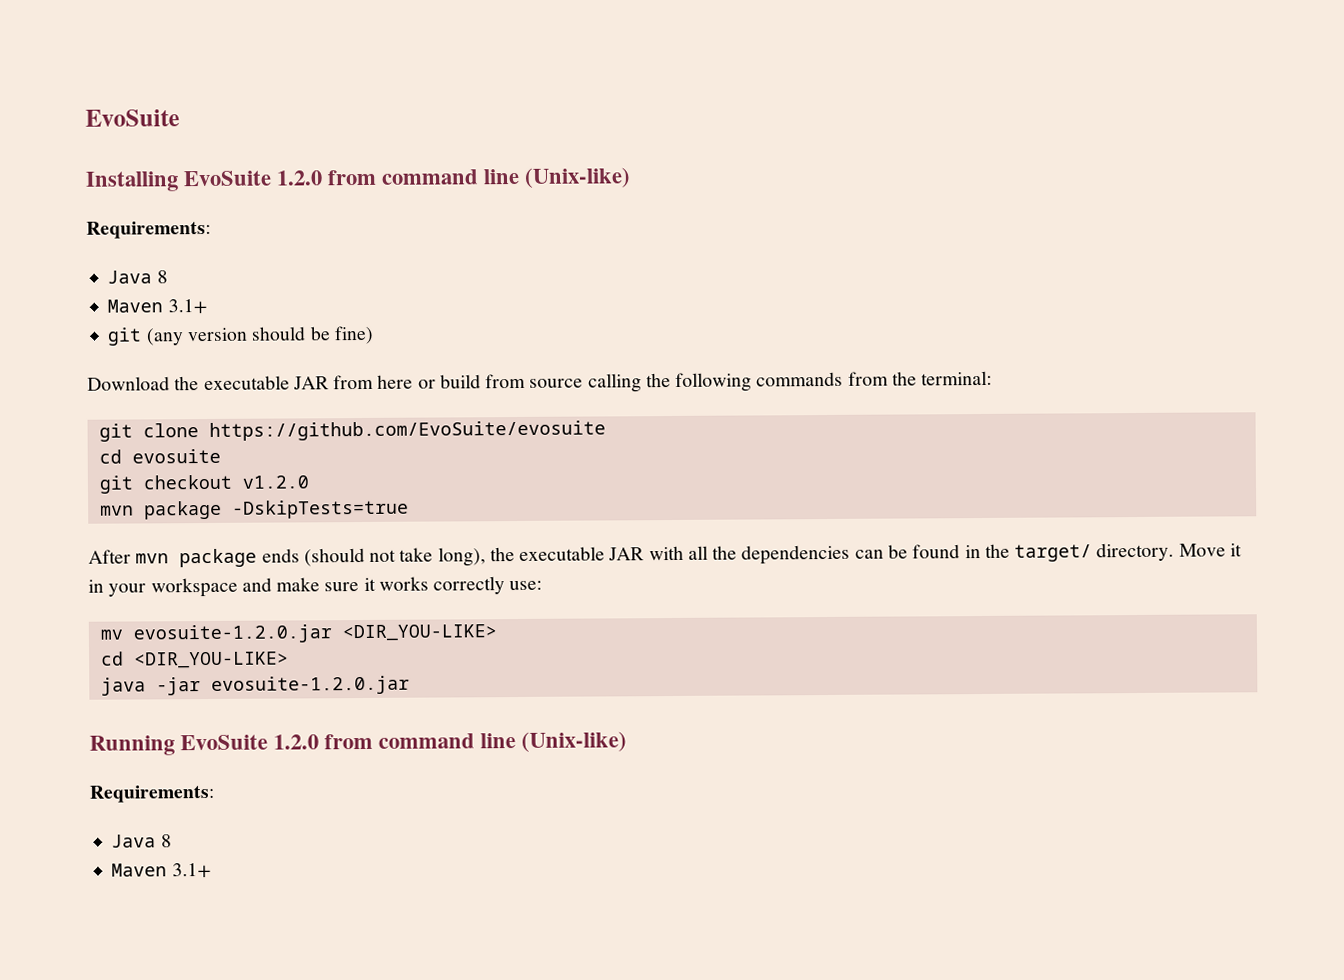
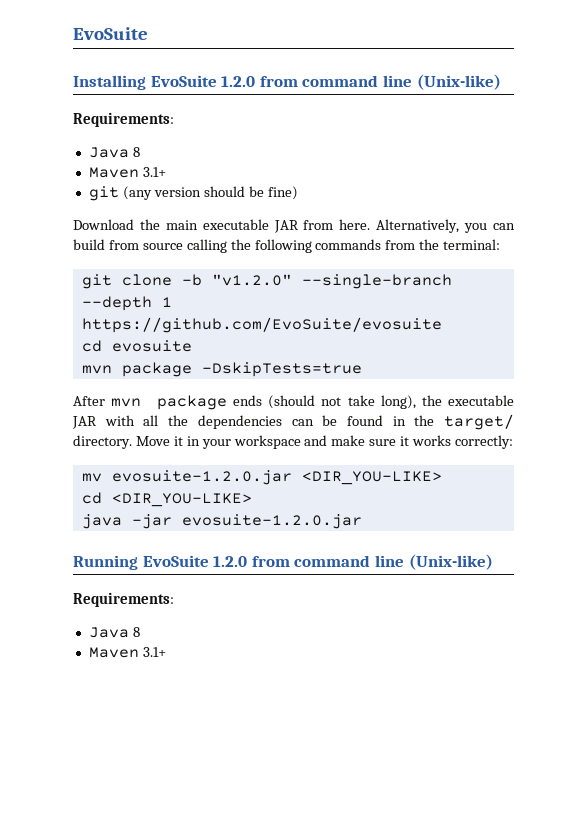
- Download the executable JAR from here or build from source calling the following commands from the terminal:
+ Download the main executable JAR from here. Alternatively, you can build from source calling the following commands from the terminal:
- git clone https://github.com/EvoSuite/evosuite
+ git clone -b "v1.2.0" --single-branch --depth 1 https://github.com/EvoSuite/evosuite
- git checkout v1.2.0
- Move it in your workspace and make sure it works correctly use:
+ Move it in your workspace and make sure it works correctly:

